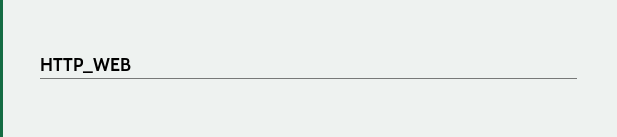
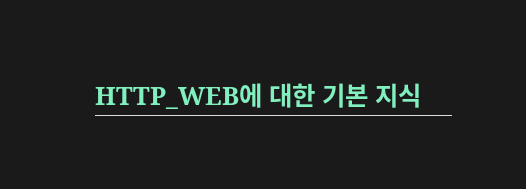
- HTTP_WEB
+ HTTP_WEB에 대한 기본 지식

